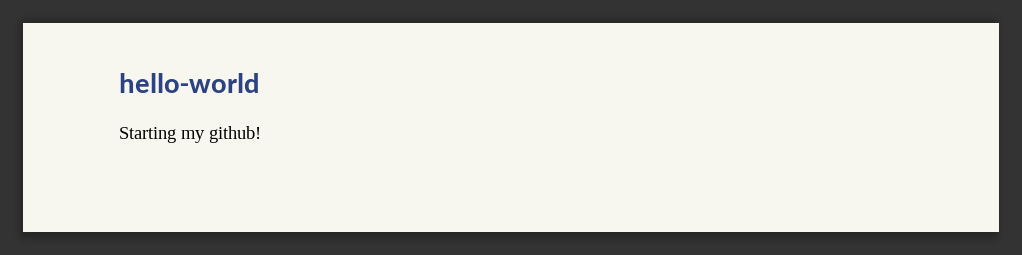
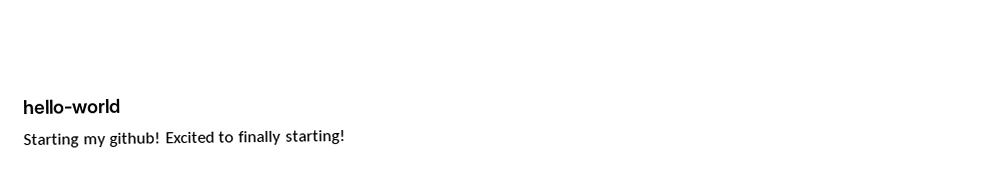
+ Excited to finally starting!

